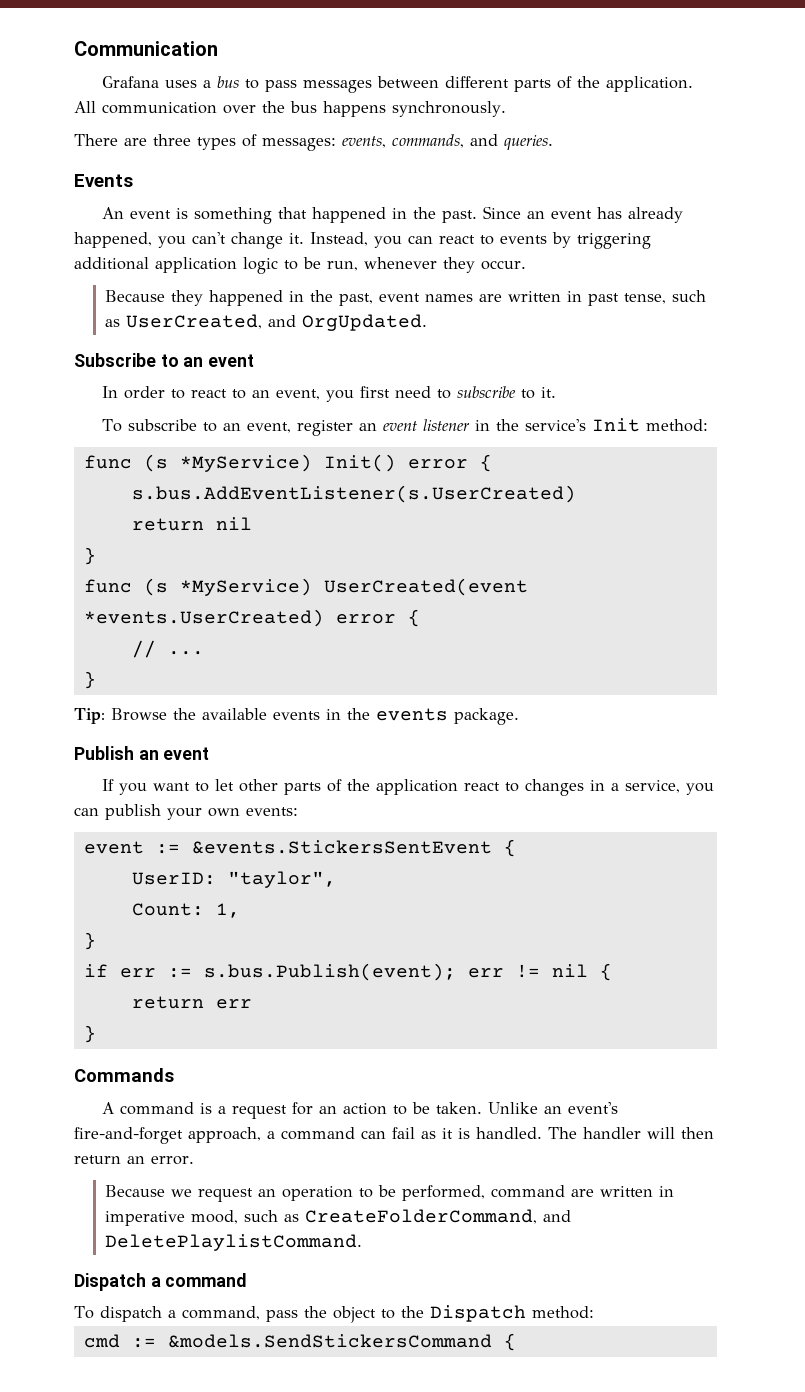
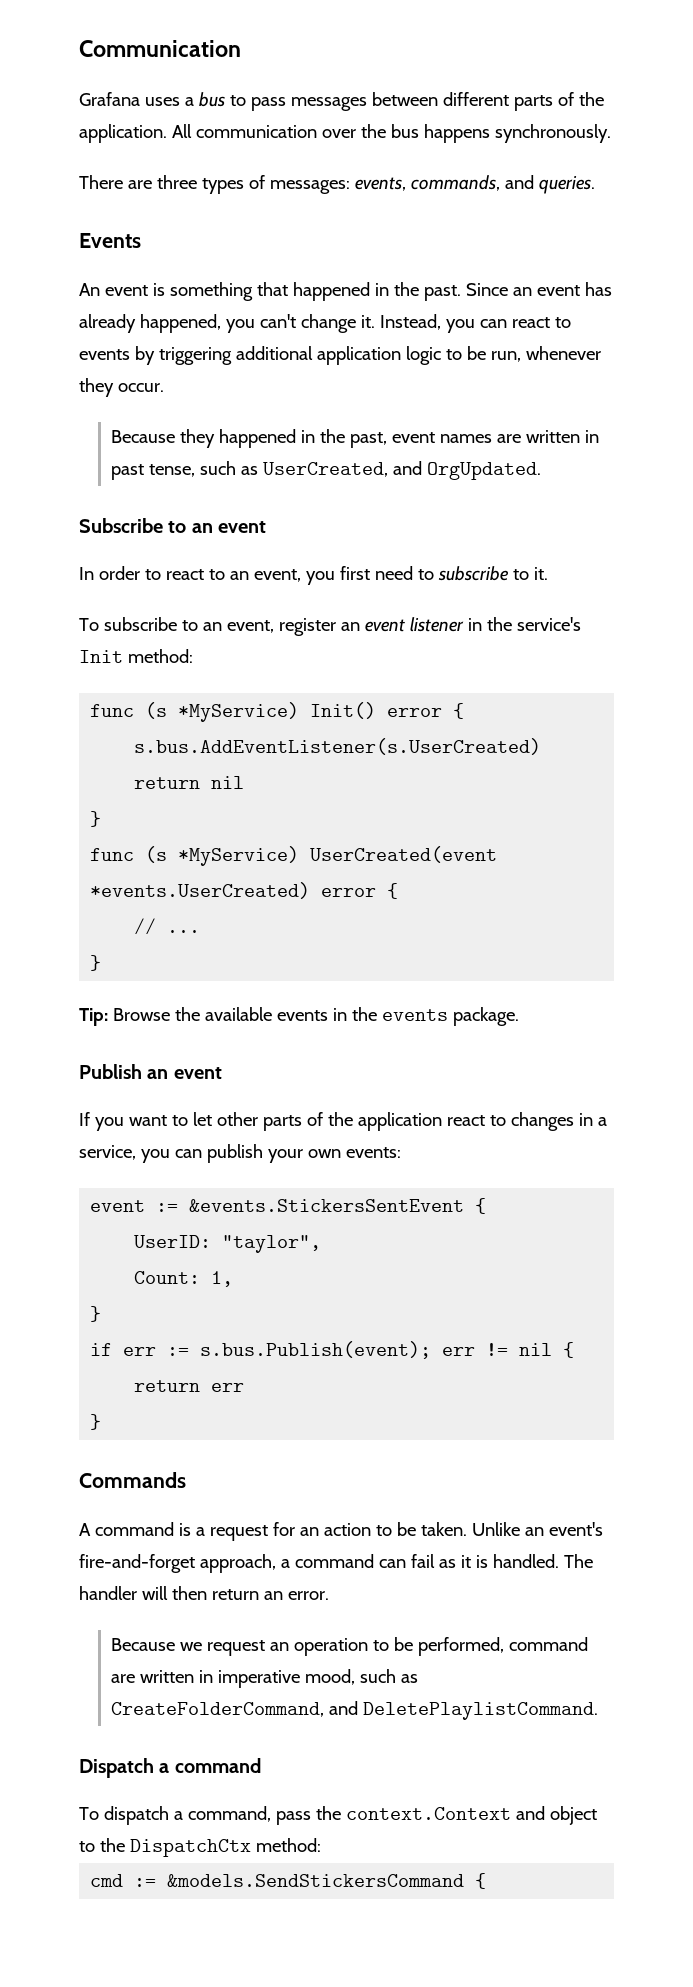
- To dispatch a command, pass the object to the Dispatch method:
+ To dispatch a command, pass the context.Context and object to the DispatchCtx method:

